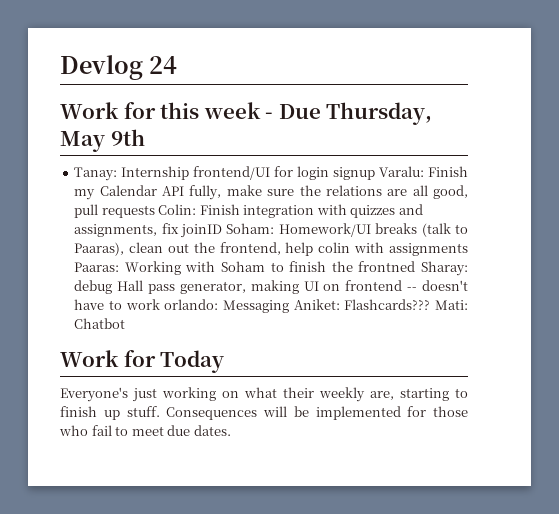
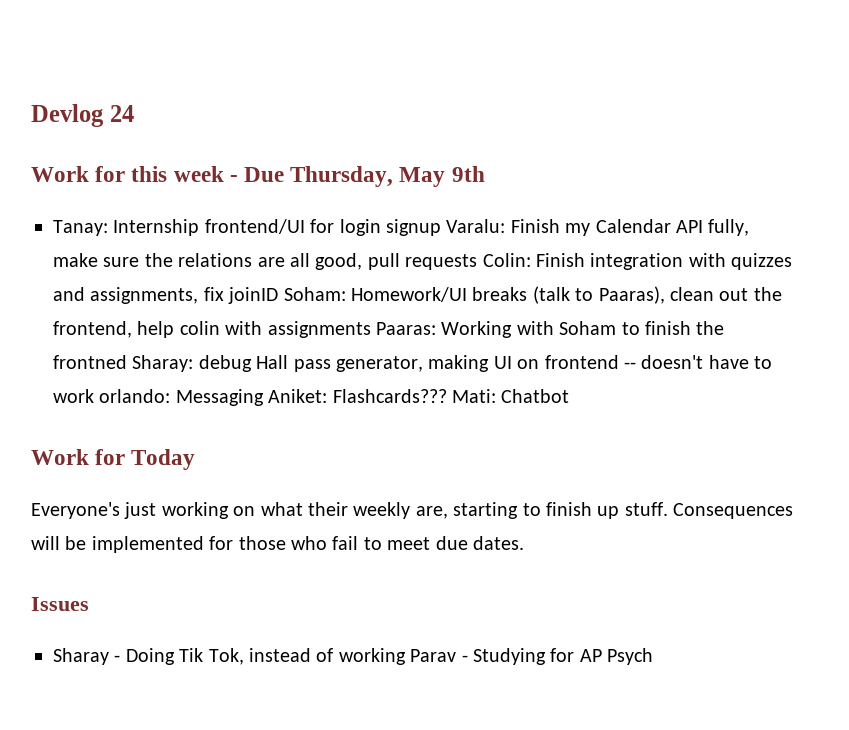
+ Issues
+ Sharay - Doing Tik Tok, instead of working Parav - Studying for AP Psych

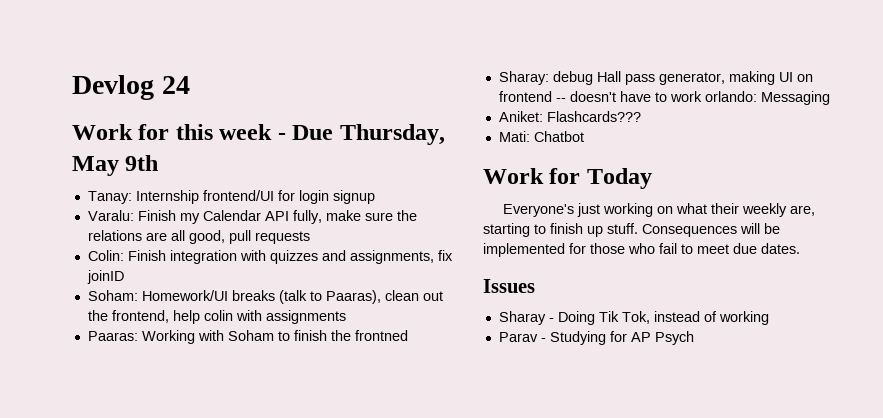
- Internship frontend/UI for login signup Varalu:
+ Internship frontend/UI for login signup
+ Varalu:
- Finish my Calendar API fully, make sure the relations are all good, pull requests Colin:
+ Finish my Calendar API fully, make sure the relations are all good, pull requests
+ Colin:
- Finish integration with quizzes and assignments, fix joinID Soham:
+ Finish integration with quizzes and assignments, fix joinID
+ Soham:
- Homework/UI breaks (talk to Paaras), clean out the frontend, help colin with assignments Paaras:
+ Homework/UI breaks (talk to Paaras), clean out the frontend, help colin with assignments
+ Paaras:
- Working with Soham to finish the frontned Sharay:
+ Working with Soham to finish the frontned
+ Sharay:
- Messaging Aniket:
+ Messaging
+ Aniket:
- Flashcards??? Mati:
+ Flashcards???
+ Mati:
- Sharay - Doing Tik Tok, instead of working Parav - Studying for AP Psych
+ Sharay - Doing Tik Tok, instead of working
+ Parav - Studying for AP Psych

